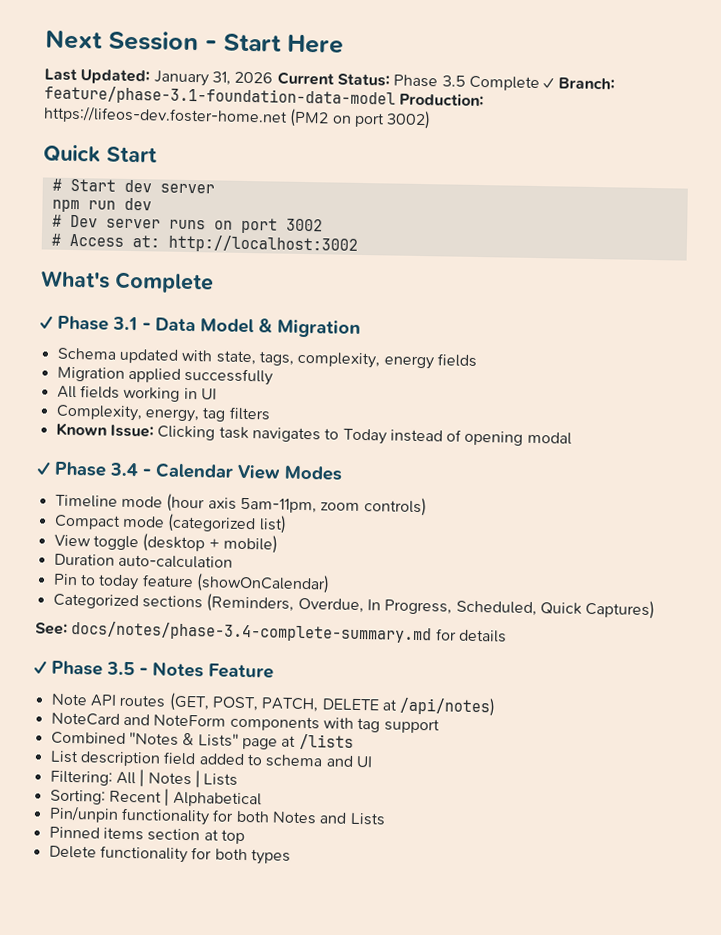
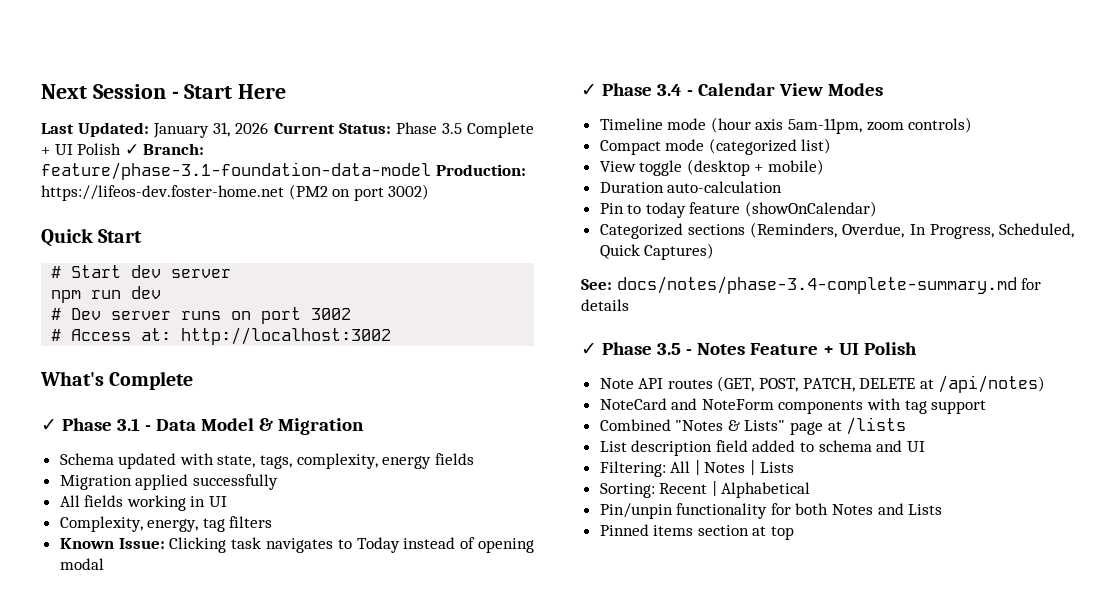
- Last Updated: January 31, 2026 Current Status: Phase 3.5 Complete ✓ Branch: feature/phase-3.1-foundation-data-model Production: https://lifeos-dev.foster-home.net (PM2 on port 3002)
+ Last Updated: January 31, 2026 Current Status: Phase 3.5 Complete + UI Polish ✓ Branch: feature/phase-3.1-foundation-data-model Production: https://lifeos-dev.foster-home.net (PM2 on port 3002)
- ✓ Phase 3.5 - Notes Feature
+ ✓ Phase 3.5 - Notes Feature + UI Polish
- Delete functionality for both types

